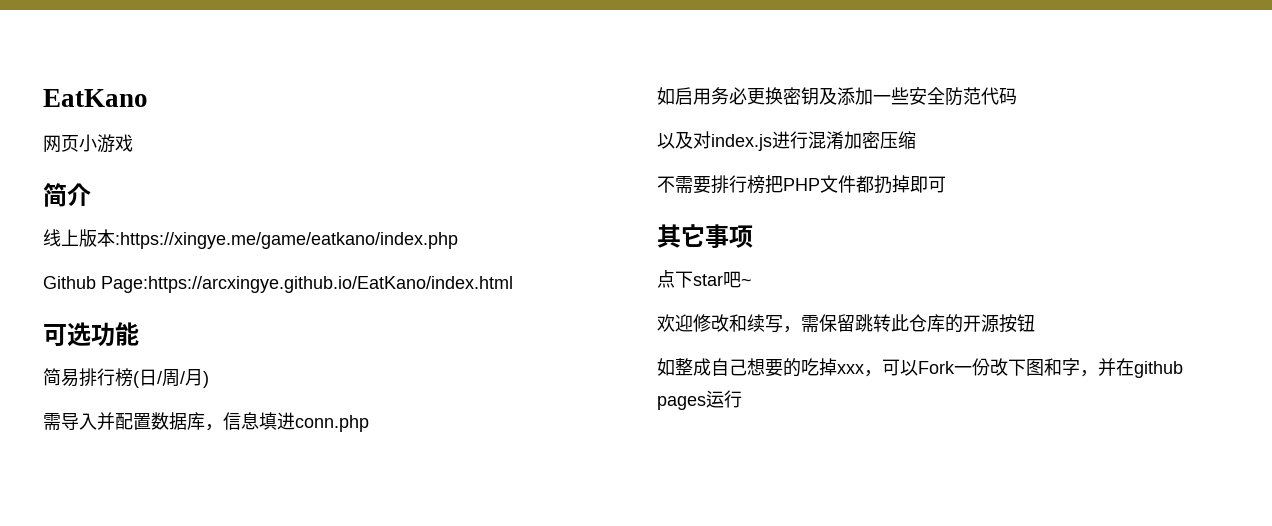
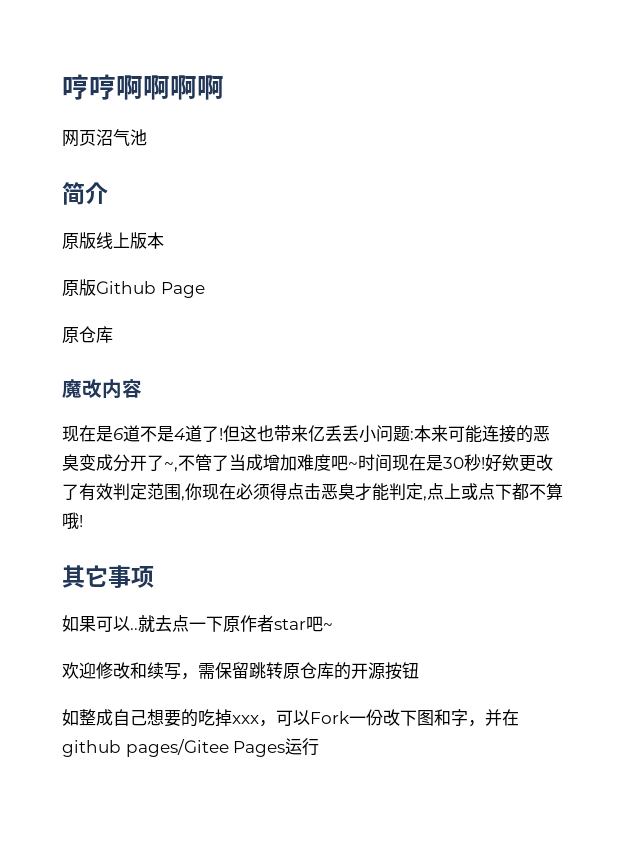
- EatKano
+ 哼哼啊啊啊啊
- 网页小游戏
+ 网页沼气池
- 线上版本:https://xingye.me/game/eatkano/index.php
- Github Page:https://arcxingye.github.io/EatKano/index.html
- 可选功能
- 简易排行榜(日/周/月)
- 需导入并配置数据库，信息填进conn.php
- 如启用务必更换密钥及添加一些安全防范代码
- 以及对index.js进行混淆加密压缩
- 不需要排行榜把PHP文件都扔掉即可
+ 原版线上版本
+ 原版Github Page
+ 原仓库
+ 魔改内容
+ 现在是6道不是4道了!但这也带来亿丢丢小问题:本来可能连接的恶臭变成分开了~,不管了当成增加难度吧~时间现在是30秒!好欸更改了有效判定范围,你现在必须得点击恶臭才能判定,点上或点下都不算哦!
  其它事项
- 点下star吧~
+ 如果可以..就去点一下原作者star吧~
- 欢迎修改和续写，需保留跳转此仓库的开源按钮
+ 欢迎修改和续写，需保留跳转原仓库的开源按钮
- 如整成自己想要的吃掉xxx，可以Fork一份改下图和字，并在github pages运行
+ 如整成自己想要的吃掉xxx，可以Fork一份改下图和字，并在github pages/Gitee Pages运行

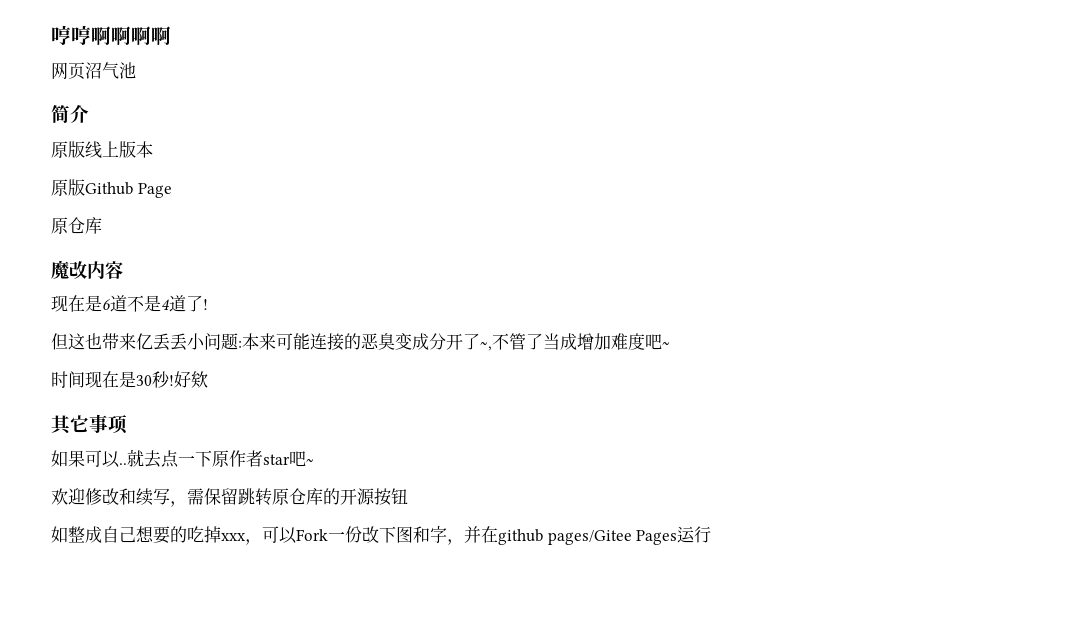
- 现在是6道不是4道了!但这也带来亿丢丢小问题:本来可能连接的恶臭变成分开了~,不管了当成增加难度吧~时间现在是30秒!
+ 现在是6道不是4道了!
+ 但这也带来亿丢丢小问题:本来可能连接的恶臭变成分开了~,不管了当成增加难度吧~
+ 时间现在是30秒!
- 好欸更改了有效判定范围,你现在必须得点击恶臭才能判定,点上或点下都不算哦!
+ 好欸

